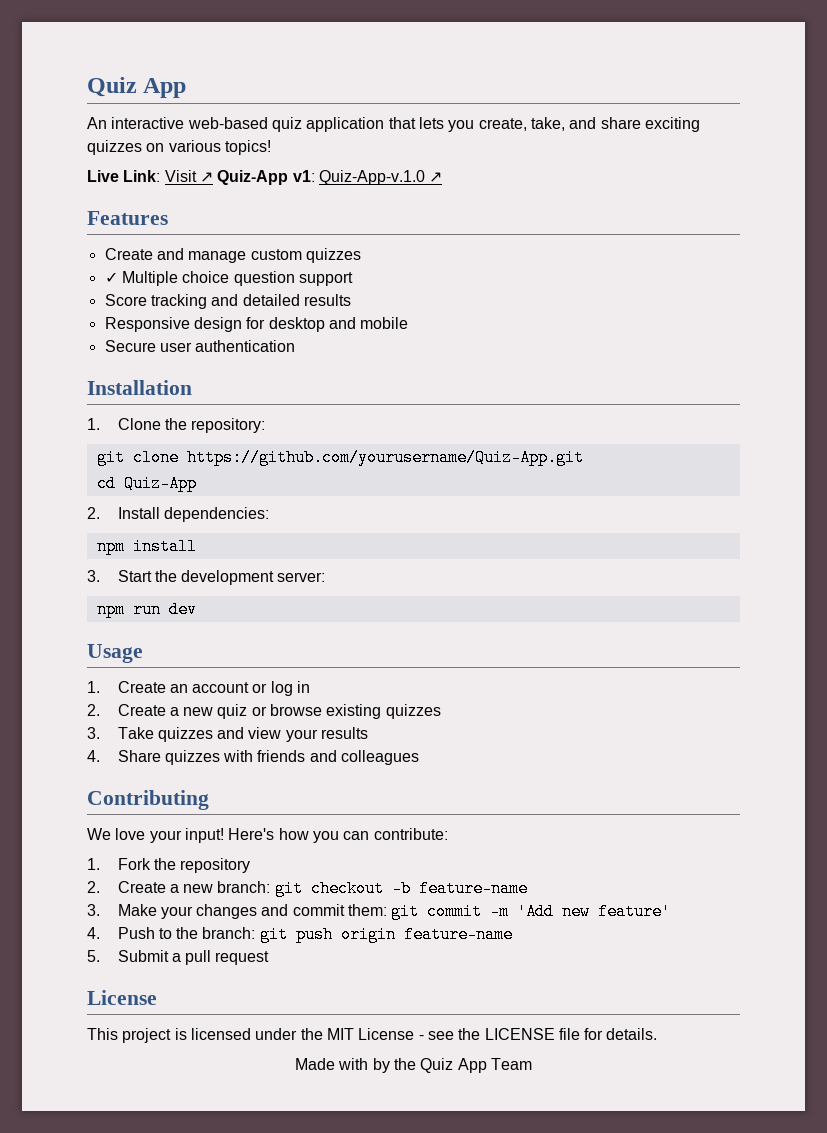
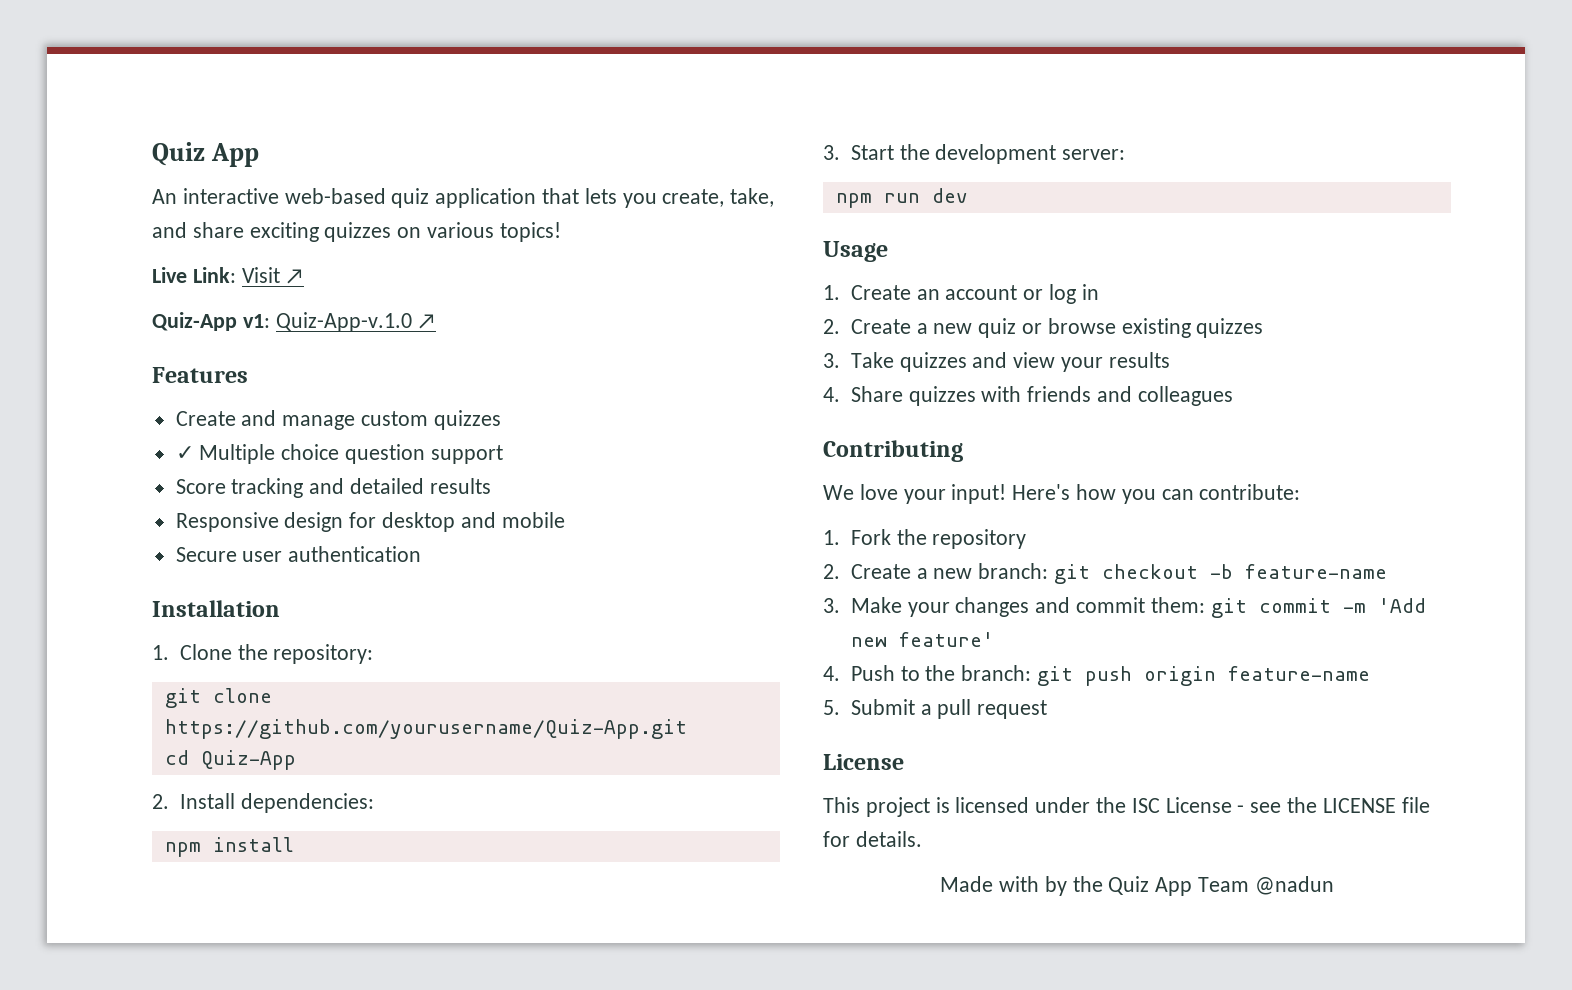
- Live Link: Visit ↗ Quiz-App v1: Quiz-App-v.1.0 ↗
+ Live Link: Visit ↗
+ Quiz-App v1: Quiz-App-v.1.0 ↗
- This project is licensed under the MIT License - see the LICENSE file for details.
+ This project is licensed under the ISC License - see the LICENSE file for details.
- Made with by the Quiz App Team
+ Made with by the Quiz App Team @nadun

